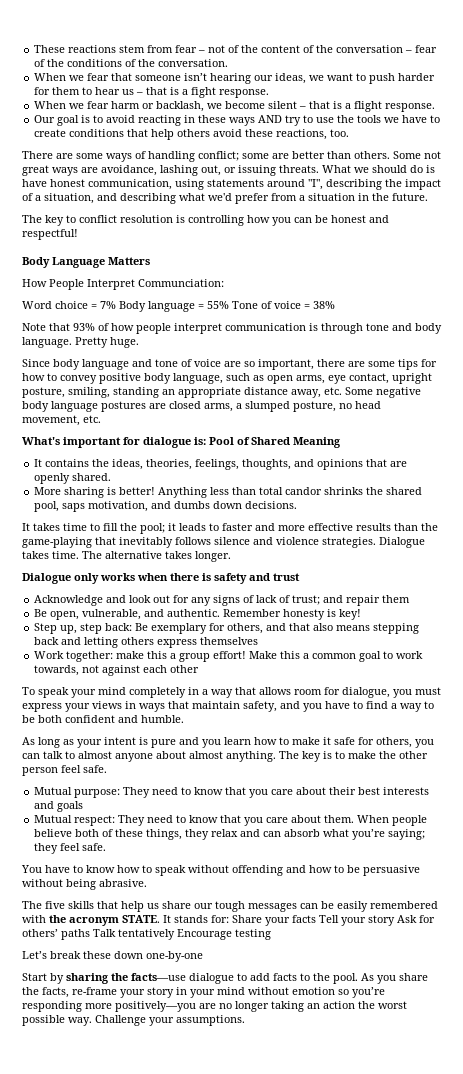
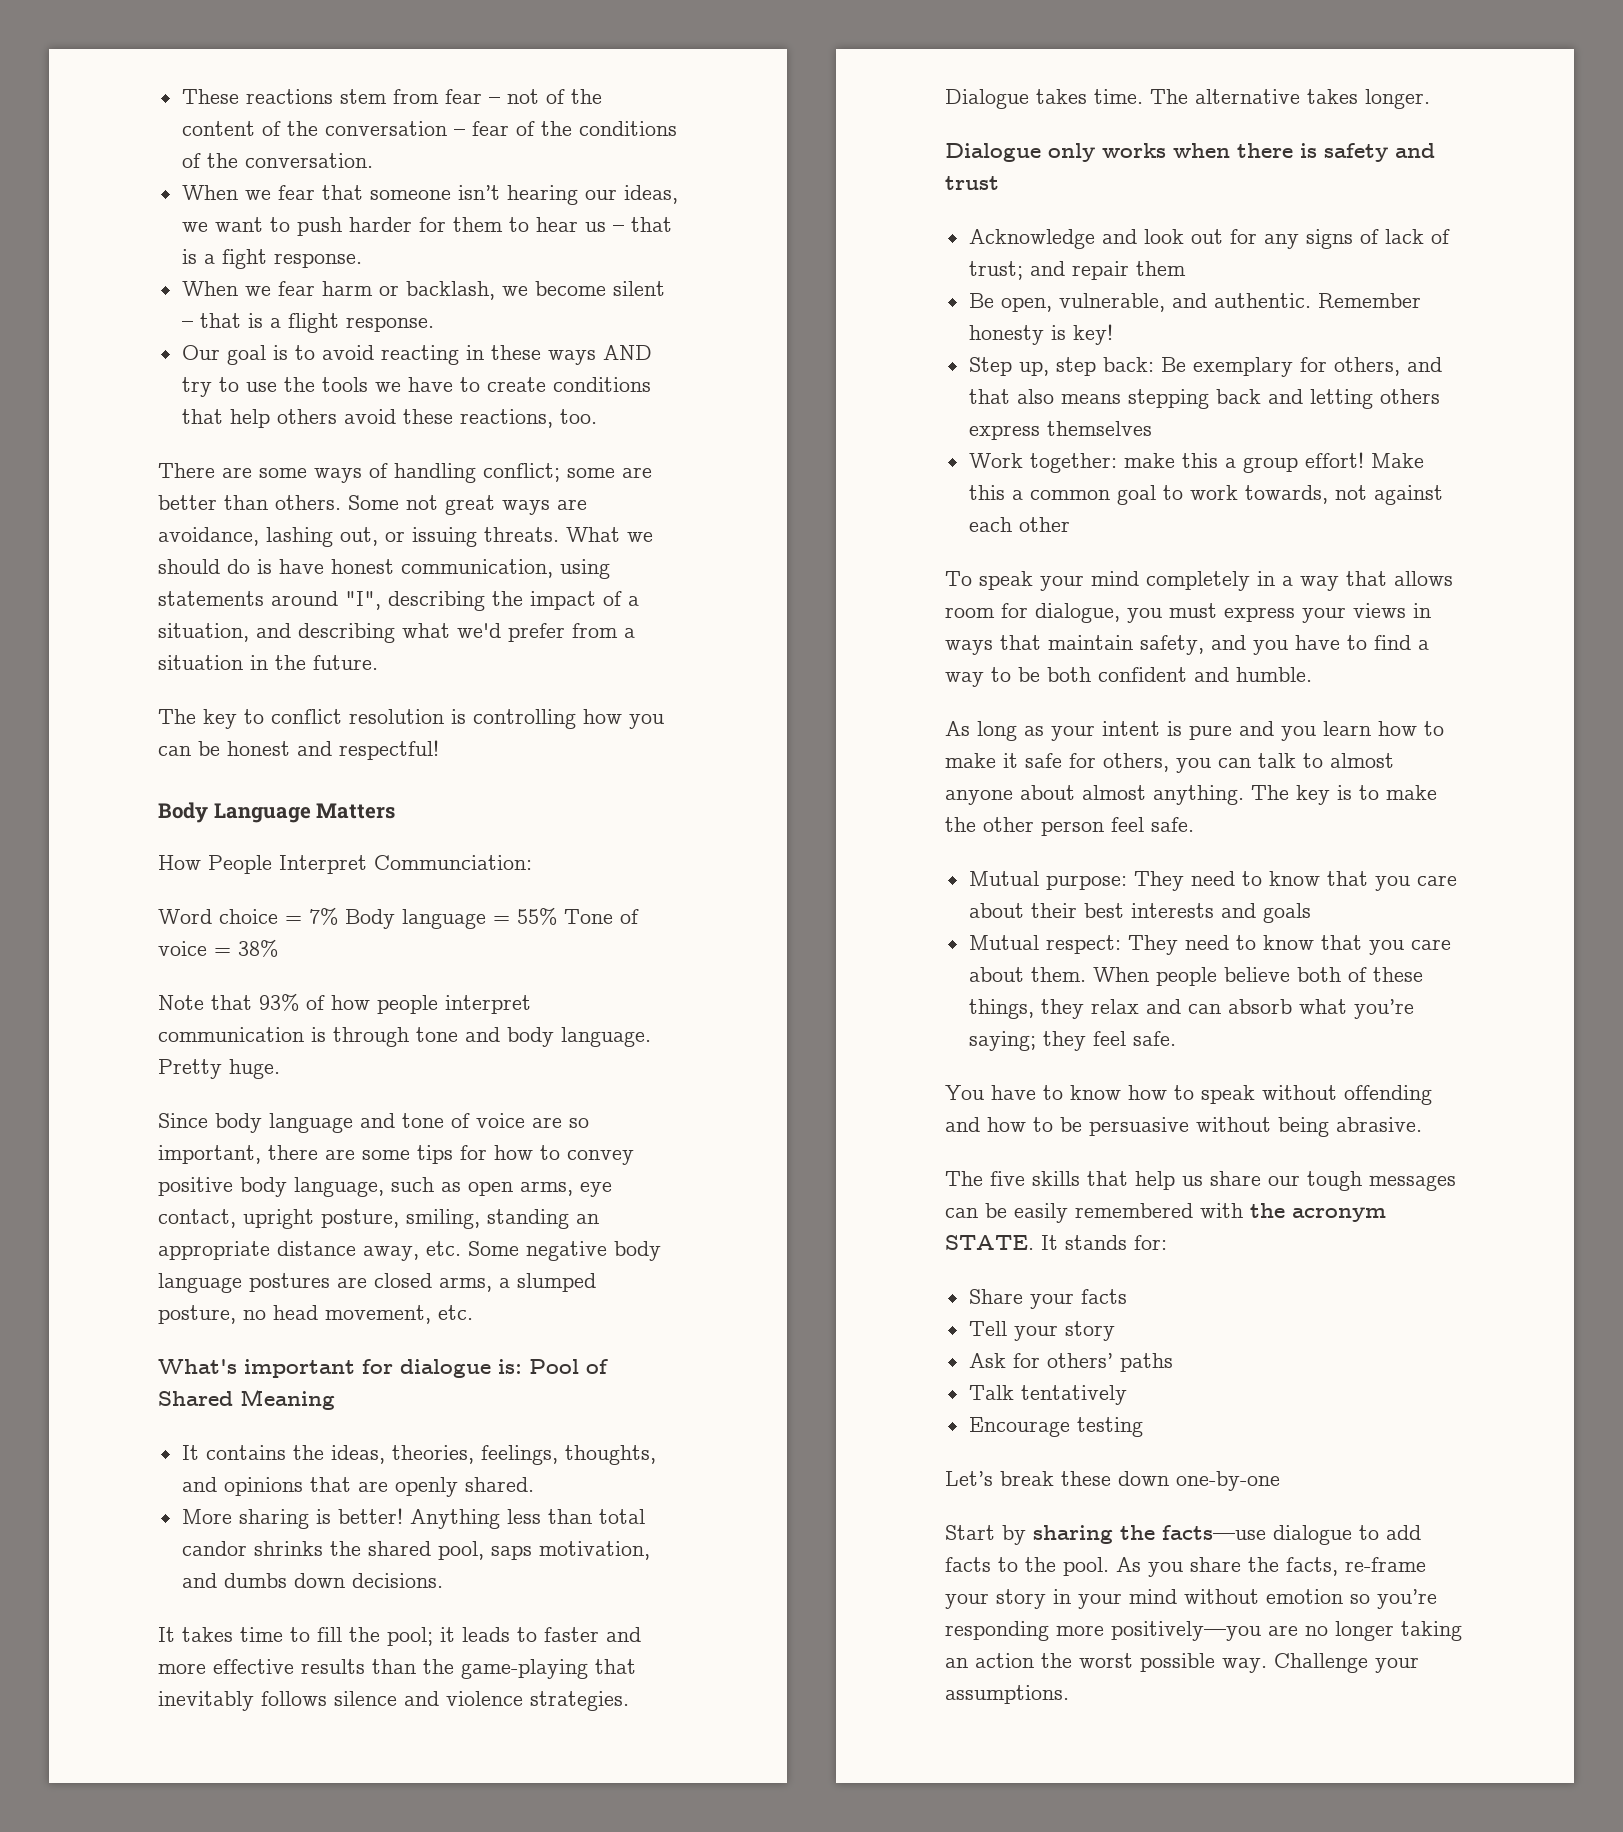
- It stands for: Share your facts Tell your story Ask for others’ paths Talk tentatively Encourage testing
+ It stands for:
+ Share your facts
+ Tell your story
+ Ask for others’ paths
+ Talk tentatively
+ Encourage testing

